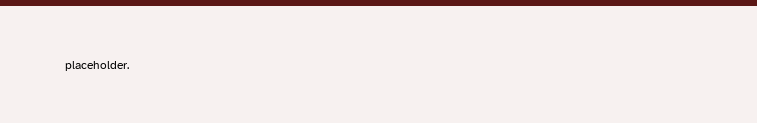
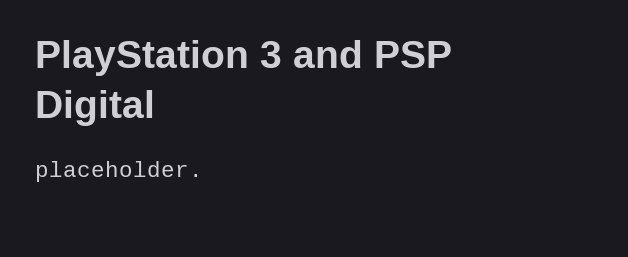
+ PlayStation 3 and PSP Digital

